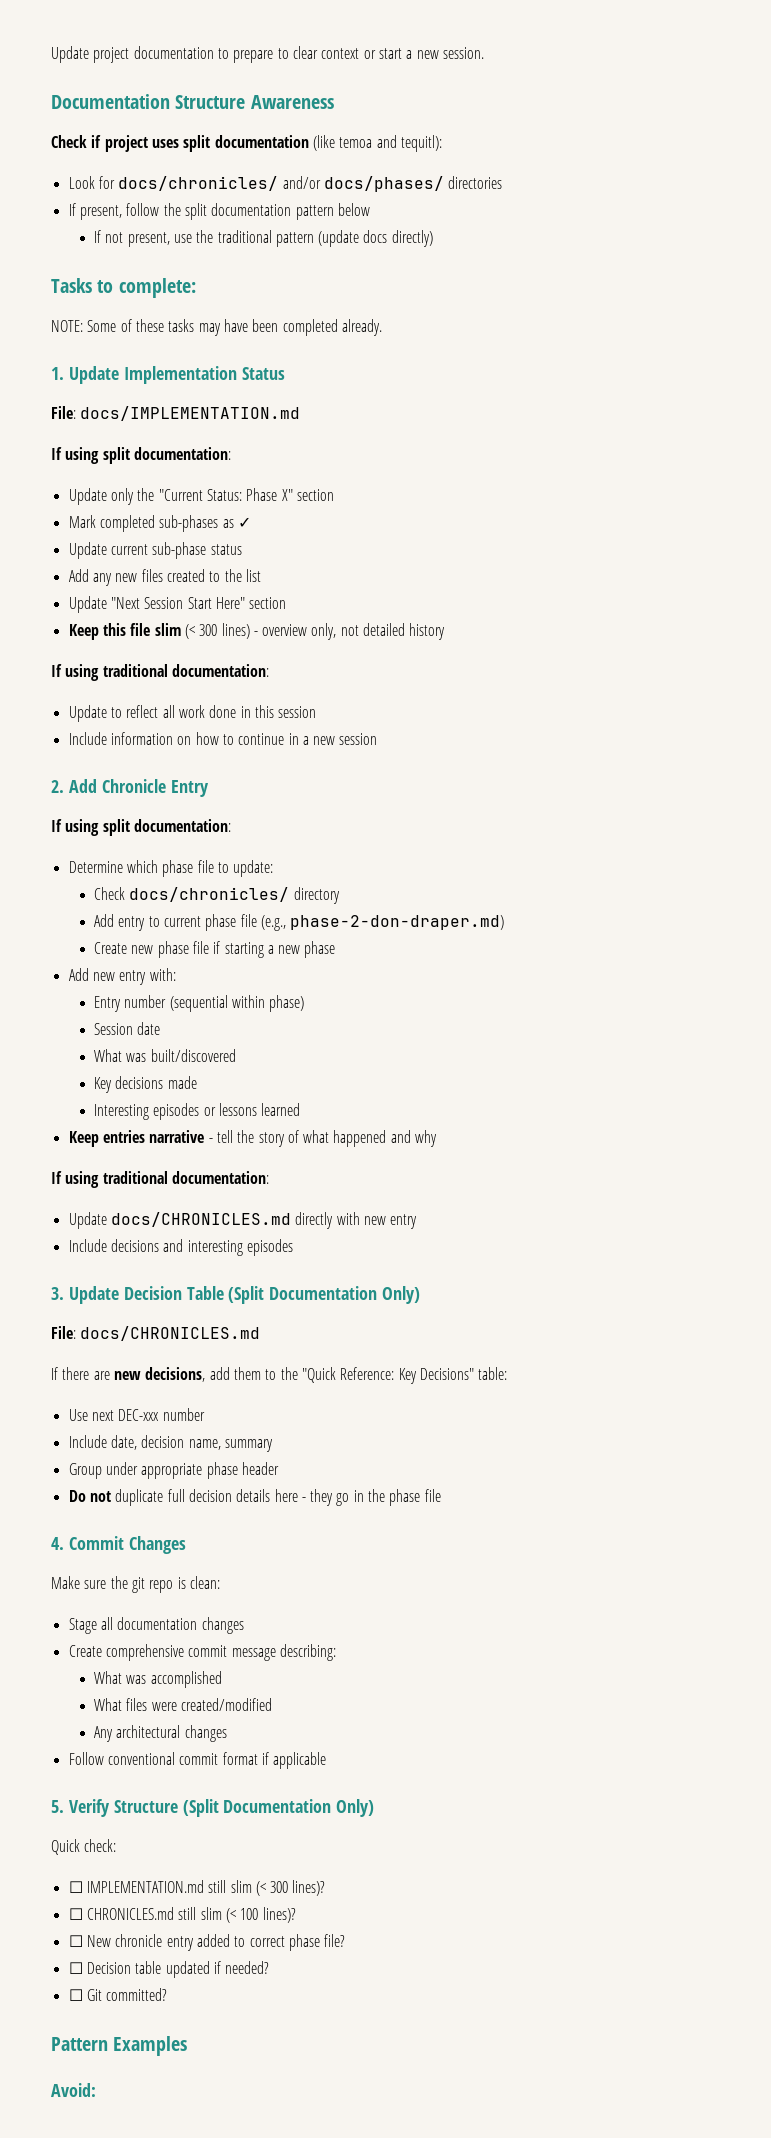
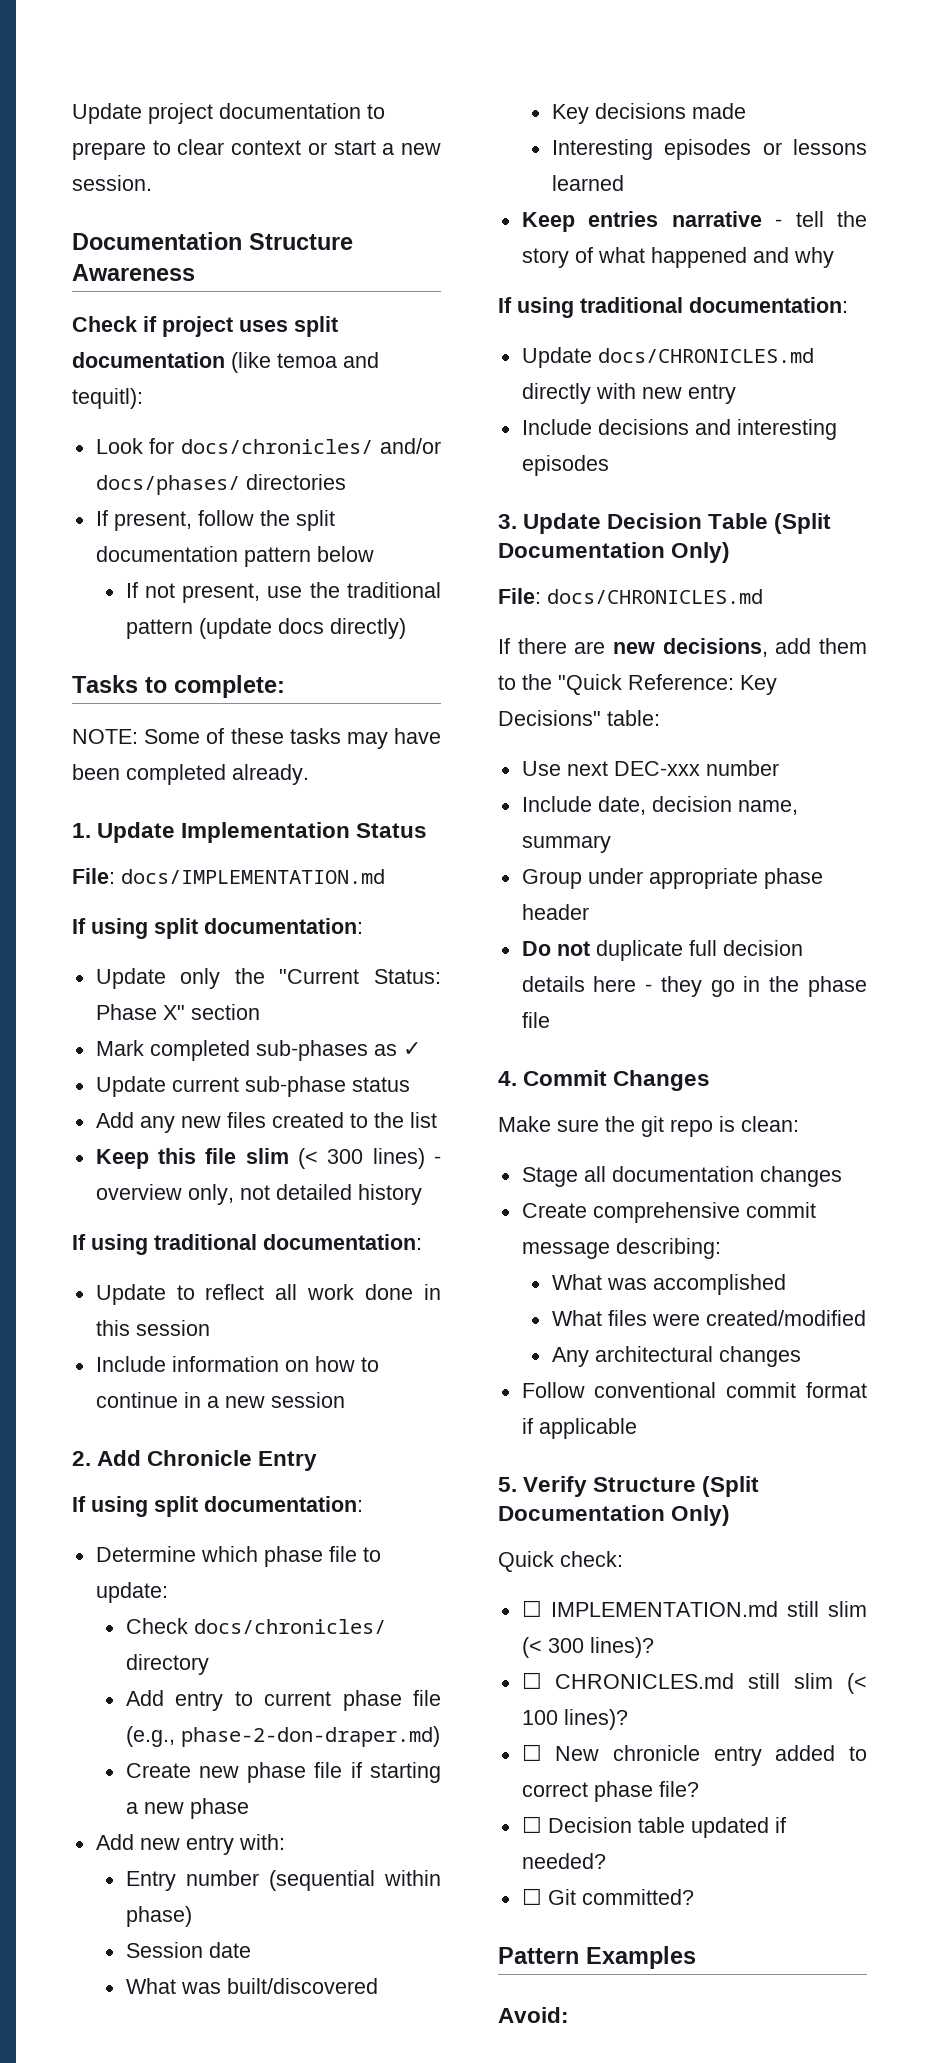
- Update "Next Session Start Here" section

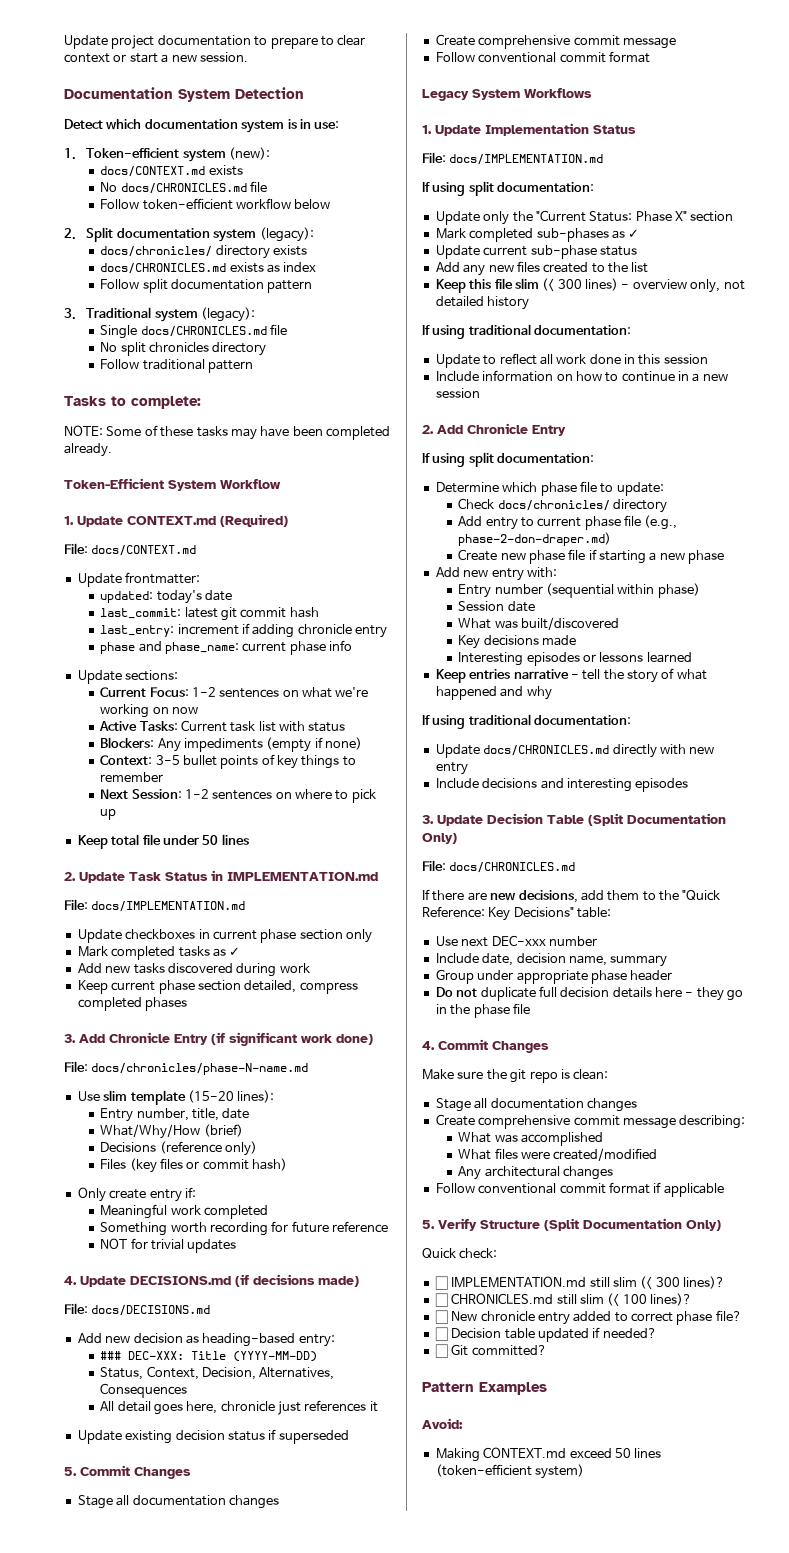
- Documentation Structure Awareness
- Check if project uses split documentation (like temoa and tequitl):
- Look for docs/chronicles/ and/or docs/phases/ directories
- If present, follow the split documentation pattern below
- If not present, use the traditional pattern (update docs directly)
+ Documentation System Detection
+ Detect which documentation system is in use:
+ 1. Token-efficient system (new):
+ docs/CONTEXT.md exists
+ No docs/CHRONICLES.md file
+ Follow token-efficient workflow below
+ 2. Split documentation system (legacy):
+ docs/chronicles/ directory exists
+ docs/CHRONICLES.md exists as index
+ Follow split documentation pattern
+ 3. Traditional system (legacy):
+ Single docs/CHRONICLES.md file
+ No split chronicles directory
+ Follow traditional pattern
+ Token-Efficient System Workflow
+ 1. Update CONTEXT.md (Required)
+ File: docs/CONTEXT.md
+ Update frontmatter:
+ updated: today's date
+ last_commit: latest git commit hash
+ last_entry: increment if adding chronicle entry
+ phase and phase_name: current phase info
+ Update sections:
+ Current Focus: 1-2 sentences on what we're working on now
+ Active Tasks: Current task list with status
+ Blockers: Any impediments (empty if none)
+ Context: 3-5 bullet points of key things to remember
+ Next Session: 1-2 sentences on where to pick up
+ Keep total file under 50 lines
+ 2. Update Task Status in IMPLEMENTATION.md
+ File: docs/IMPLEMENTATION.md
+ Update checkboxes in current phase section only
+ Mark completed tasks as ✓
+ Add new tasks discovered during work
+ Keep current phase section detailed, compress completed phases
+ 3. Add Chronicle Entry (if significant work done)
+ File: docs/chronicles/phase-N-name.md
+ Use slim template (15-20 lines):
+ Entry number, title, date
+ What/Why/How (brief)
+ Decisions (reference only)
+ Files (key files or commit hash)
+ Only create entry if:
+ Meaningful work completed
+ Something worth recording for future reference
+ NOT for trivial updates
+ 4. Update DECISIONS.md (if decisions made)
+ File: docs/DECISIONS.md
+ Add new decision as heading-based entry:
+ ### DEC-XXX: Title (YYYY-MM-DD)
+ Status, Context, Decision, Alternatives, Consequences
+ All detail goes here, chronicle just references it
+ Update existing decision status if superseded
+ 5. Commit Changes
+ Stage all documentation changes
+ Create comprehensive commit message
+ Follow conventional commit format
+ Legacy System Workflows
+ Making CONTEXT.md exceed 50 lines (token-efficient system)

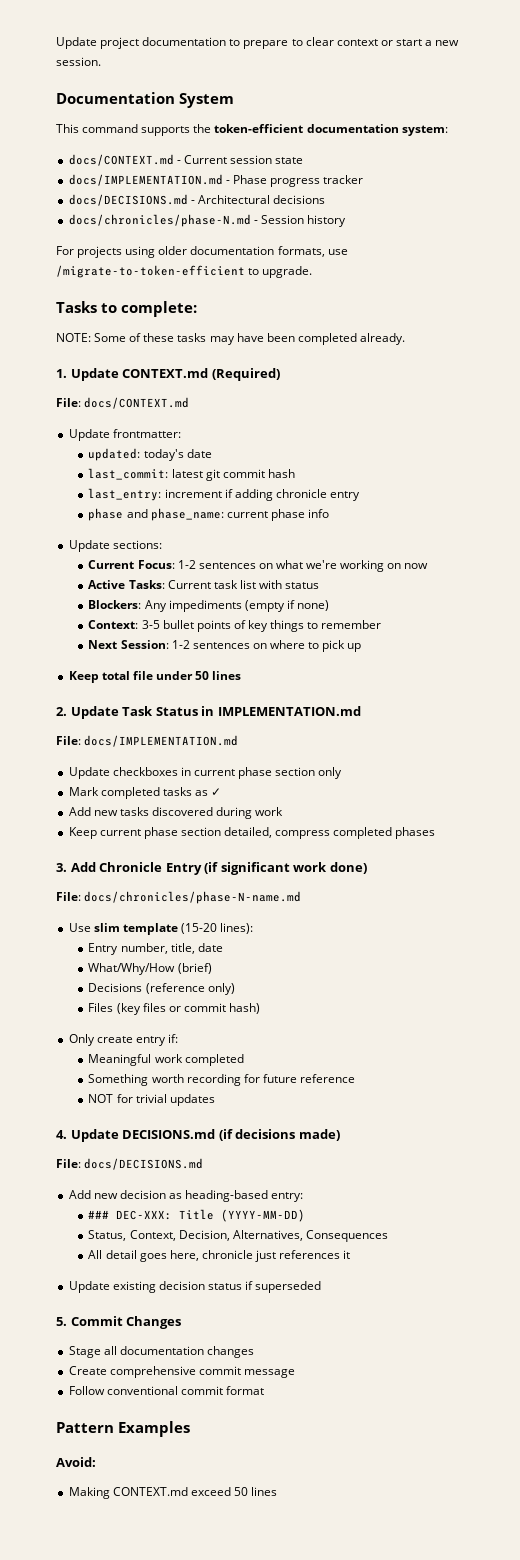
- Documentation System Detection
- Detect which documentation system is in use:
- 1. Token-efficient system (new):
- docs/CONTEXT.md exists
- No docs/CHRONICLES.md file
- Follow token-efficient workflow below
- 2. Split documentation system (legacy):
- docs/chronicles/ directory exists
- docs/CHRONICLES.md exists as index
- Follow split documentation pattern
- 3. Traditional system (legacy):
- Single docs/CHRONICLES.md file
- No split chronicles directory
- Follow traditional pattern
+ Documentation System
+ This command supports the token-efficient documentation system:
+ docs/CONTEXT.md - Current session state
+ docs/IMPLEMENTATION.md - Phase progress tracker
+ docs/DECISIONS.md - Architectural decisions
+ docs/chronicles/phase-N.md - Session history
+ For projects using older documentation formats, use /migrate-to-token-efficient to upgrade.
- Token-Efficient System Workflow
- Legacy System Workflows
- 1. Update Implementation Status
- File: docs/IMPLEMENTATION.md
- If using split documentation:
- Update only the "Current Status: Phase X" section
- Mark completed sub-phases as ✓
- Update current sub-phase status
- Add any new files created to the list
- Keep this file slim (< 300 lines) - overview only, not detailed history
- If using traditional documentation:
- Update to reflect all work done in this session
- Include information on how to continue in a new session
- 2. Add Chronicle Entry
- If using split documentation:
- Determine which phase file to update:
- Check docs/chronicles/ directory
- Add entry to current phase file (e.g., phase-2-don-draper.md)
- Create new phase file if starting a new phase
- Add new entry with:
- Entry number (sequential within phase)
- Session date
- What was built/discovered
- Key decisions made
- Interesting episodes or lessons learned
- Keep entries narrative - tell the story of what happened and why
- If using traditional documentation:
- Update docs/CHRONICLES.md directly with new entry
- Include decisions and interesting episodes
- 3. Update Decision Table (Split Documentation Only)
- File: docs/CHRONICLES.md
- If there are new decisions, add them to the "Quick Reference: Key Decisions" table:
- Use next DEC-xxx number
- Include date, decision name, summary
- Group under appropriate phase header
- Do not duplicate full decision details here - they go in the phase file
- 4. Commit Changes
- Make sure the git repo is clean:
- Stage all documentation changes
- Create comprehensive commit message describing:
- What was accomplished
- What files were created/modified
- Any architectural changes
- Follow conventional commit format if applicable
- 5. Verify Structure (Split Documentation Only)
- Quick check:
- ☐ IMPLEMENTATION.md still slim (< 300 lines)?
- ☐ CHRONICLES.md still slim (< 100 lines)?
- ☐ New chronicle entry added to correct phase file?
- ☐ Decision table updated if needed?
- ☐ Git committed?
- Making CONTEXT.md exceed 50 lines (token-efficient system)
+ Making CONTEXT.md exceed 50 lines

